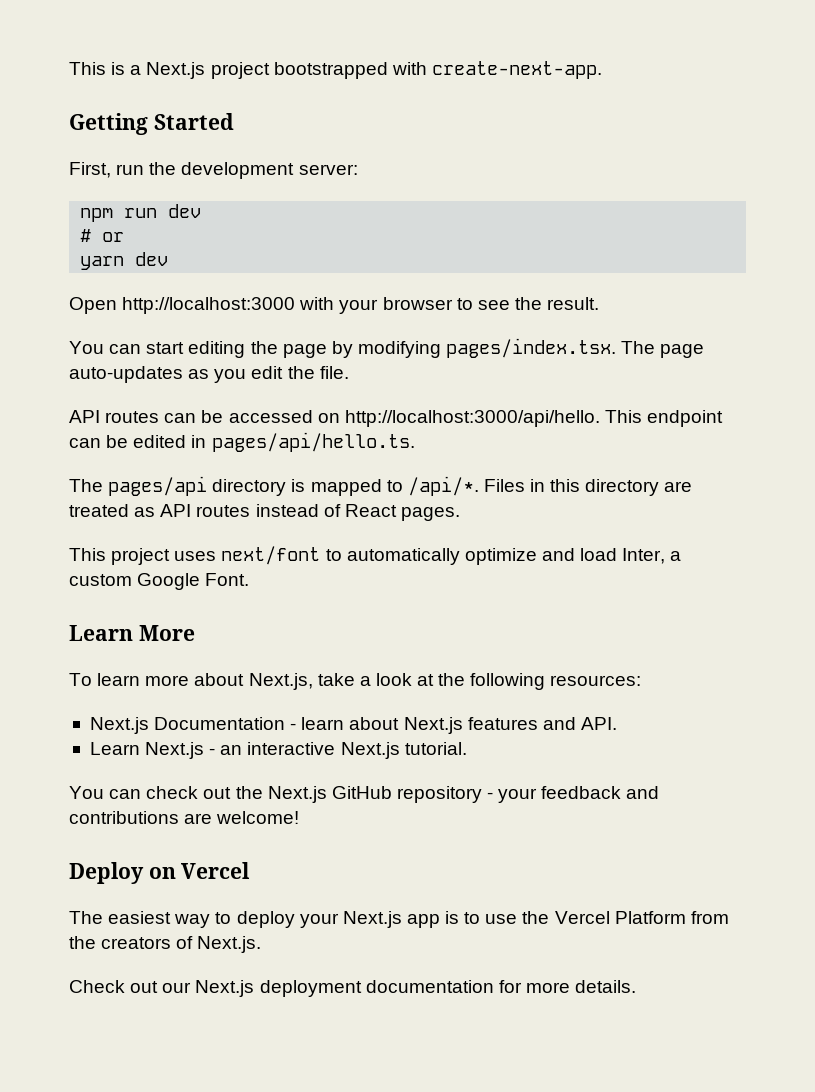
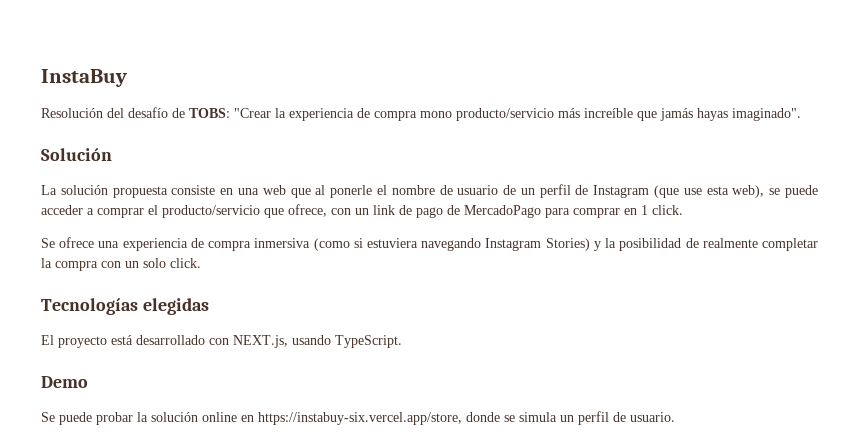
- This is a Next.js project bootstrapped with create-next-app.
- Getting Started
- First, run the development server:
- npm run dev
- # or
- yarn dev
- Open http://localhost:3000 with your browser to see the result.
- You can start editing the page by modifying pages/index.tsx. The page auto-updates as you edit the file.
- API routes can be accessed on http://localhost:3000/api/hello. This endpoint can be edited in pages/api/hello.ts.
- The pages/api directory is mapped to /api/*. Files in this directory are treated as API routes instead of React pages.
- This project uses next/font to automatically optimize and load Inter, a custom Google Font.
- Learn More
- To learn more about Next.js, take a look at the following resources:
- Next.js Documentation - learn about Next.js features and API.
- Learn Next.js - an interactive Next.js tutorial.
- You can check out the Next.js GitHub repository - your feedback and contributions are welcome!
- Deploy on Vercel
- The easiest way to deploy your Next.js app is to use the Vercel Platform from the creators of Next.js.
- Check out our Next.js deployment documentation for more details.
+ InstaBuy
+ Resolución del desafío de TOBS: "Crear la experiencia de compra mono producto/servicio más increíble que jamás hayas imaginado".
+ Solución
+ La solución propuesta consiste en una web que al ponerle el nombre de usuario de un perfil de Instagram (que use esta web), se puede acceder a comprar el producto/servicio que ofrece, con un link de pago de MercadoPago para comprar en 1 click.
+ Se ofrece una experiencia de compra inmersiva (como si estuviera navegando Instagram Stories) y la posibilidad de realmente completar la compra con un solo click.
+ Tecnologías elegidas
+ El proyecto está desarrollado con NEXT.js, usando TypeScript.
+ Demo
+ Se puede probar la solución online en https://instabuy-six.vercel.app/store, donde se simula un perfil de usuario.

